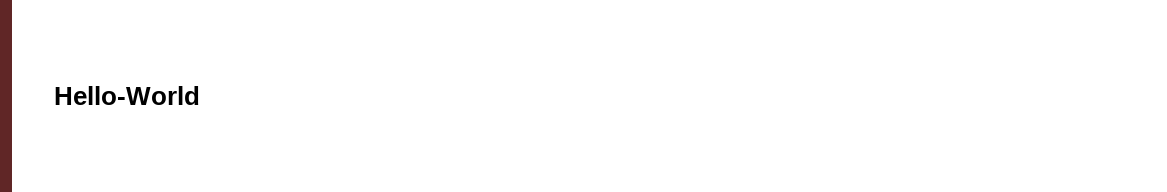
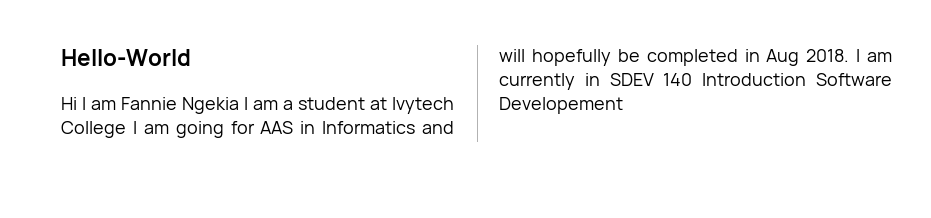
+ Hi I am Fannie Ngekia I am a student at Ivytech College I am going for AAS in Informatics and will hopefully be completed in Aug 2018. I am currently in SDEV 140 Introduction Software Developement

